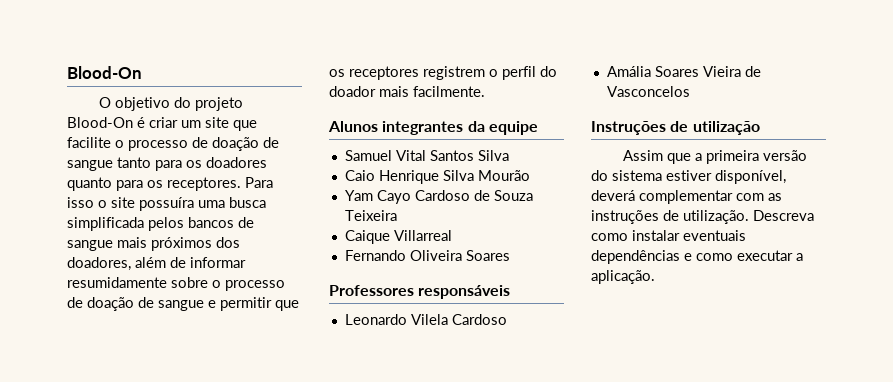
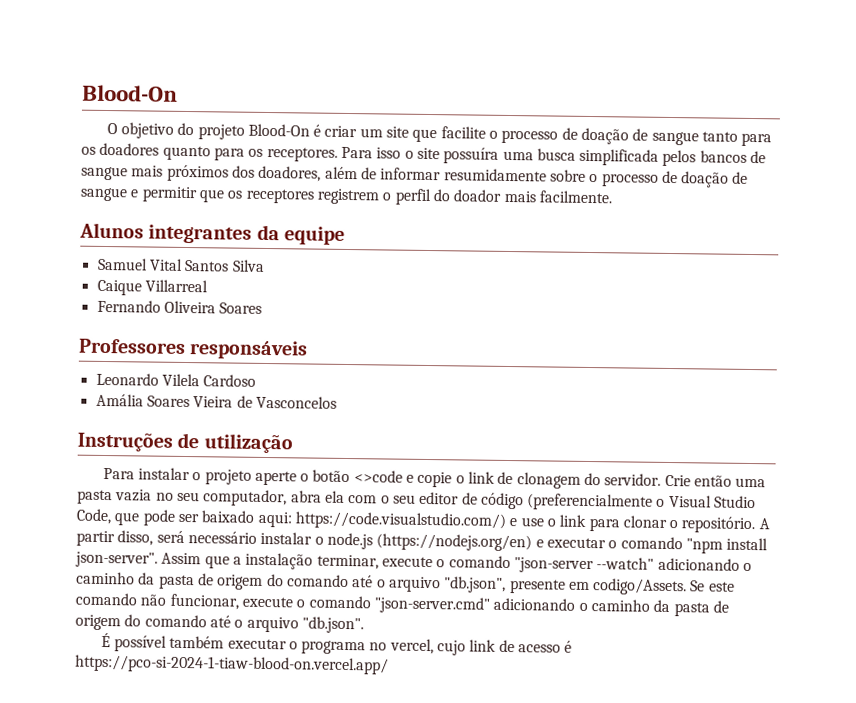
- Caio Henrique Silva Mourão
- Yam Cayo Cardoso de Souza Teixeira
- Assim que a primeira versão do sistema estiver disponível, deverá complementar com as instruções de utilização. Descreva como instalar eventuais dependências e como executar a aplicação.
+ Para instalar o projeto aperte o botão <>code e copie o link de clonagem do servidor. Crie então uma pasta vazia no seu computador, abra ela com o seu editor de código (preferencialmente o Visual Studio Code, que pode ser baixado aqui: https://code.visualstudio.com/) e use o link para clonar o repositório. A partir disso, será necessário instalar o node.js (https://nodejs.org/en) e executar o comando "npm install json-server". Assim que a instalação terminar, execute o comando "json-server --watch" adicionando o caminho da pasta de origem do comando até o arquivo "db.json", presente em codigo/Assets. Se este comando não funcionar, execute o comando "json-server.cmd" adicionando o caminho da pasta de origem do comando até o arquivo "db.json".
+ É possível também executar o programa no vercel, cujo link de acesso é https://pco-si-2024-1-tiaw-blood-on.vercel.app/

